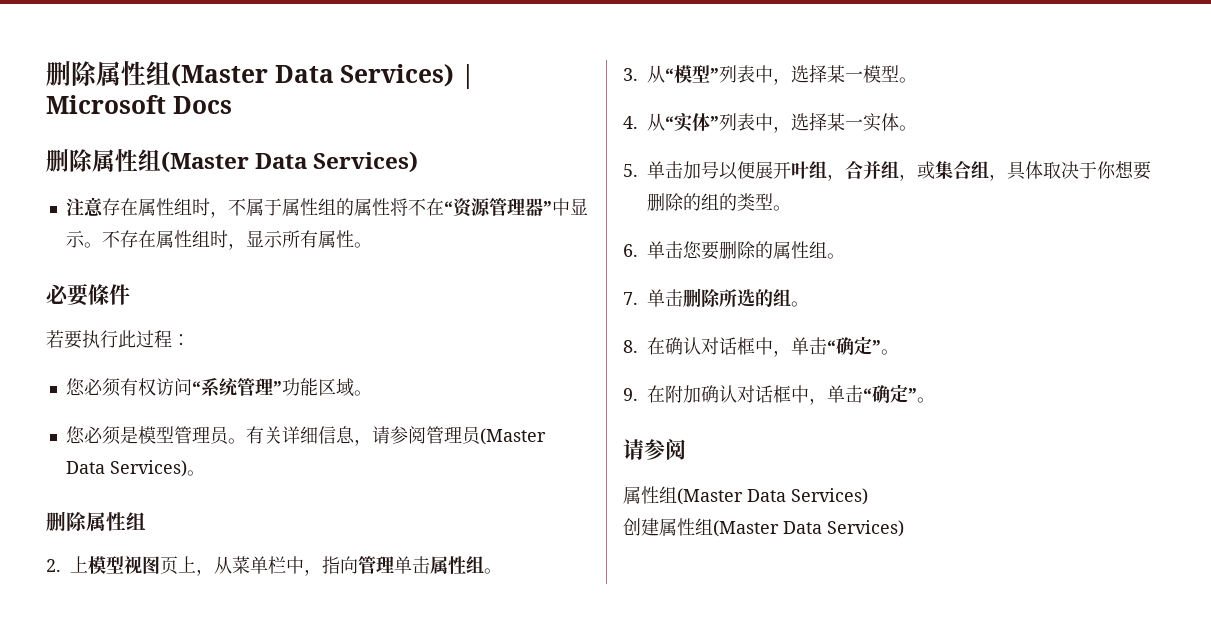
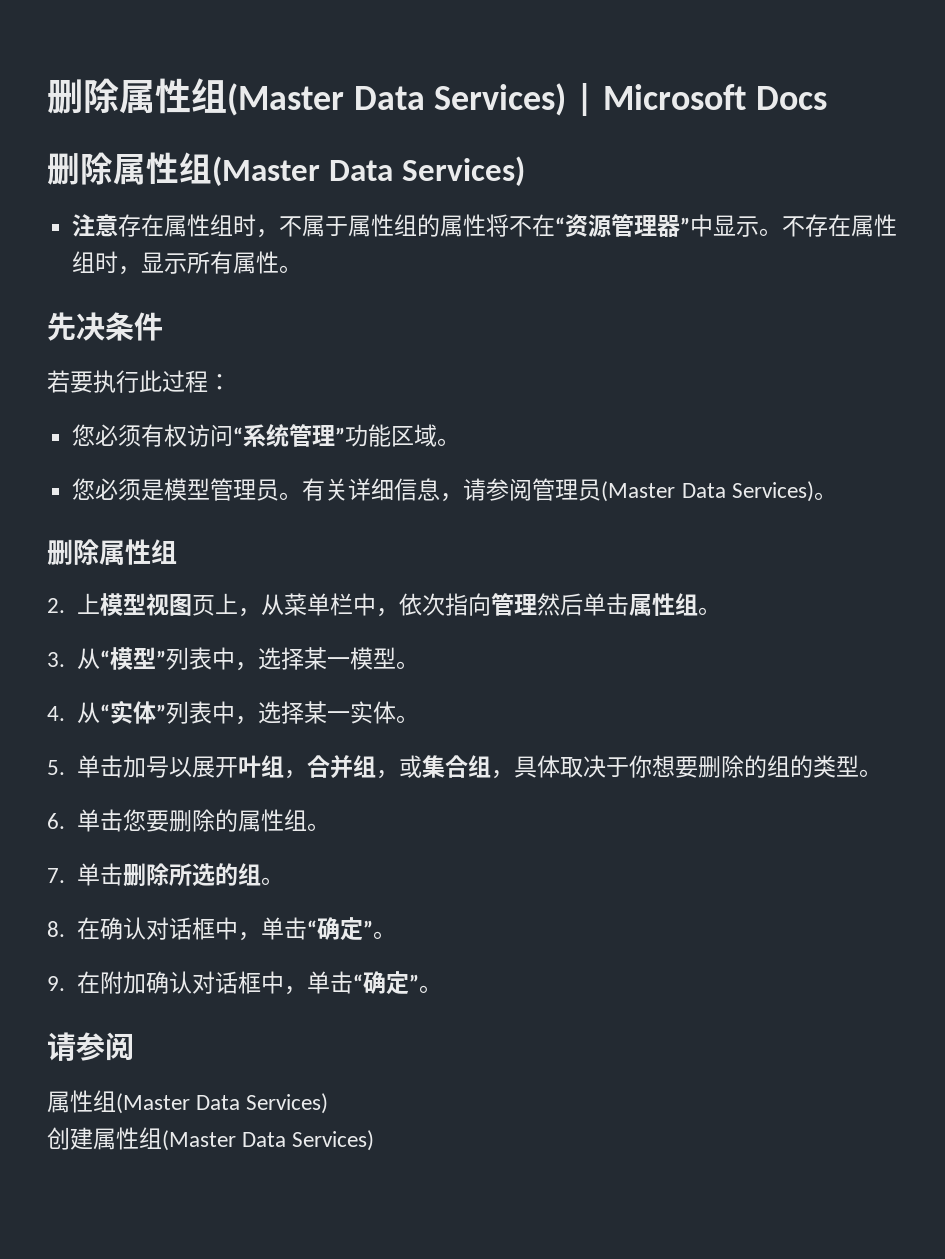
- 必要條件
+ 先决条件
- 2.上模型视图页上，从菜单栏中，指向管理单击属性组。
+ 2.上模型视图页上，从菜单栏中，依次指向管理然后单击属性组。
- 5.单击加号以便展开叶组，合并组，或集合组，具体取决于你想要删除的组的类型。
+ 5.单击加号以展开叶组，合并组，或集合组，具体取决于你想要删除的组的类型。

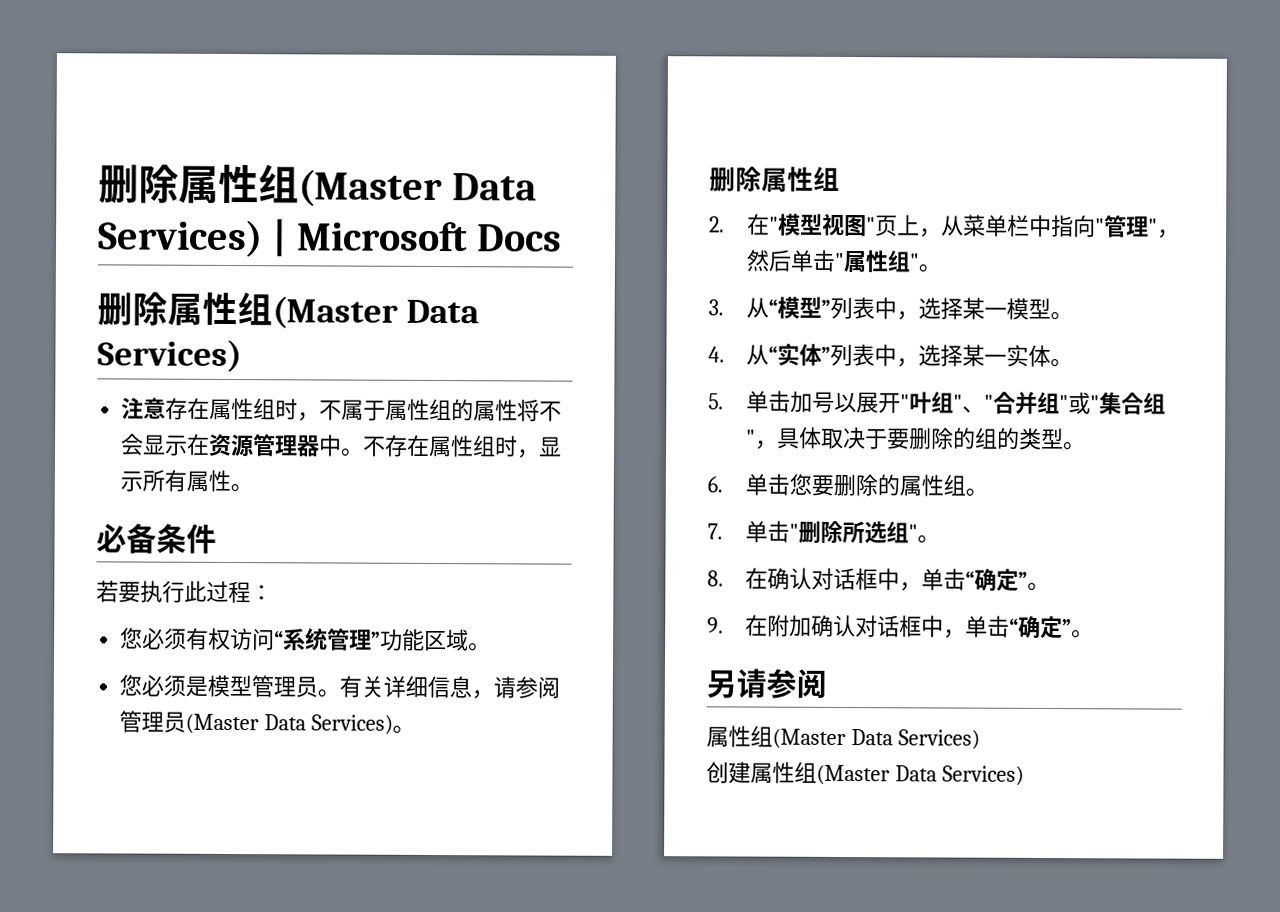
- 注意存在属性组时，不属于属性组的属性将不在“资源管理器”中显示。
+ 注意存在属性组时，不属于属性组的属性将不会显示在资源管理器中。
- 先决条件
+ 必备条件
- 2.上模型视图页上，从菜单栏中，依次指向管理然后单击属性组。
+ 2.在"模型视图"页上，从菜单栏中指向"管理"，然后单击"属性组"。
- 5.单击加号以展开叶组，合并组，或集合组，具体取决于你想要删除的组的类型。
+ 5.单击加号以展开"叶组"、"合并组"或"集合组"，具体取决于要删除的组的类型。
- 7.单击删除所选的组。
+ 7.单击"删除所选组"。
  9.在附加确认对话框中，单击“确定”。
- 请参阅
+ 另请参阅

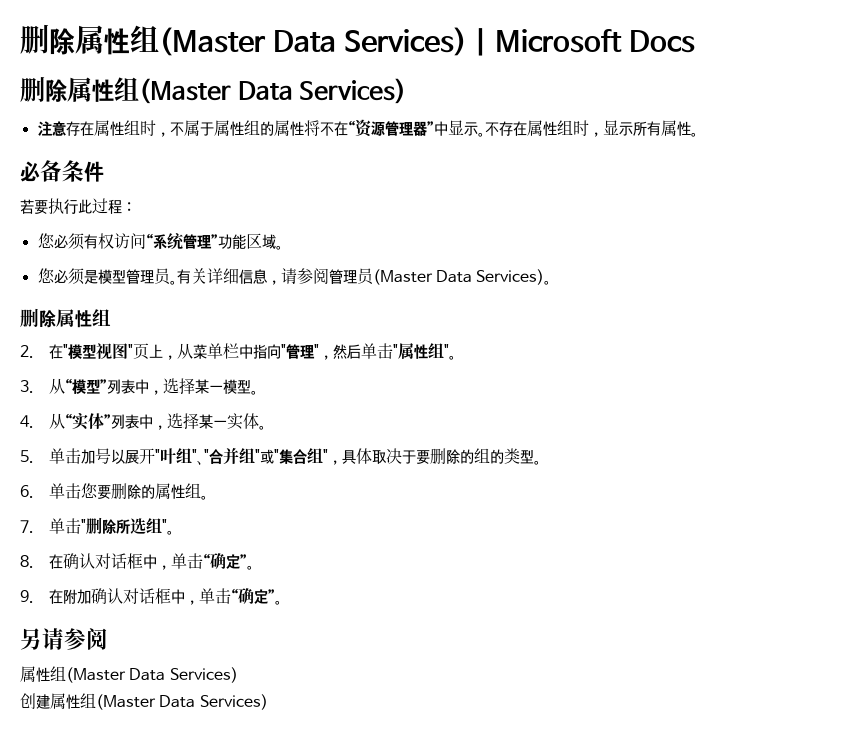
- 注意存在属性组时，不属于属性组的属性将不会显示在资源管理器中。
+ 注意存在属性组时，不属于属性组的属性将不在“资源管理器”中显示。

